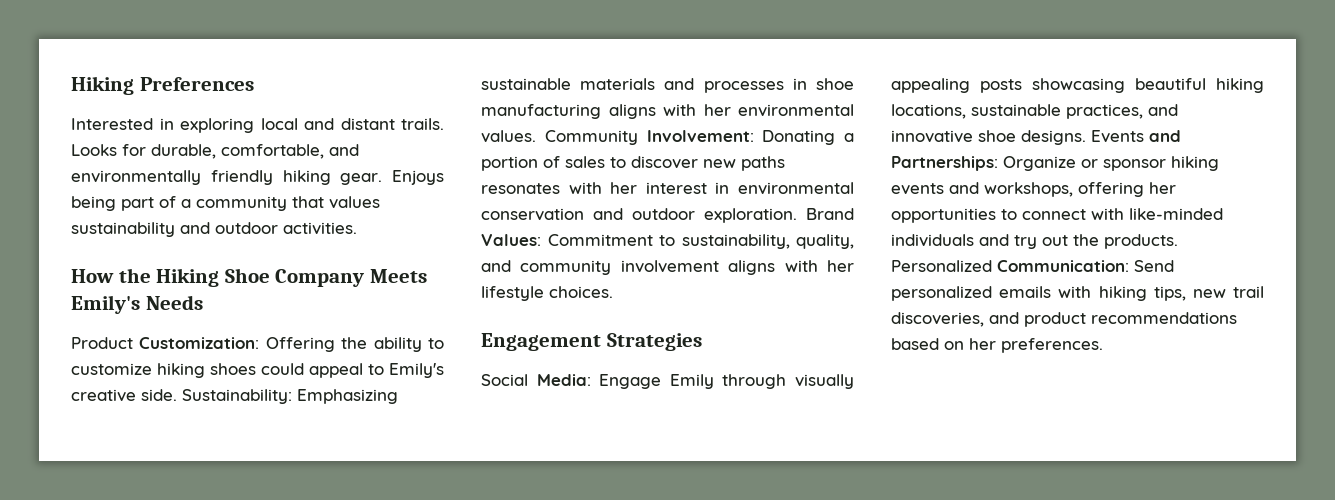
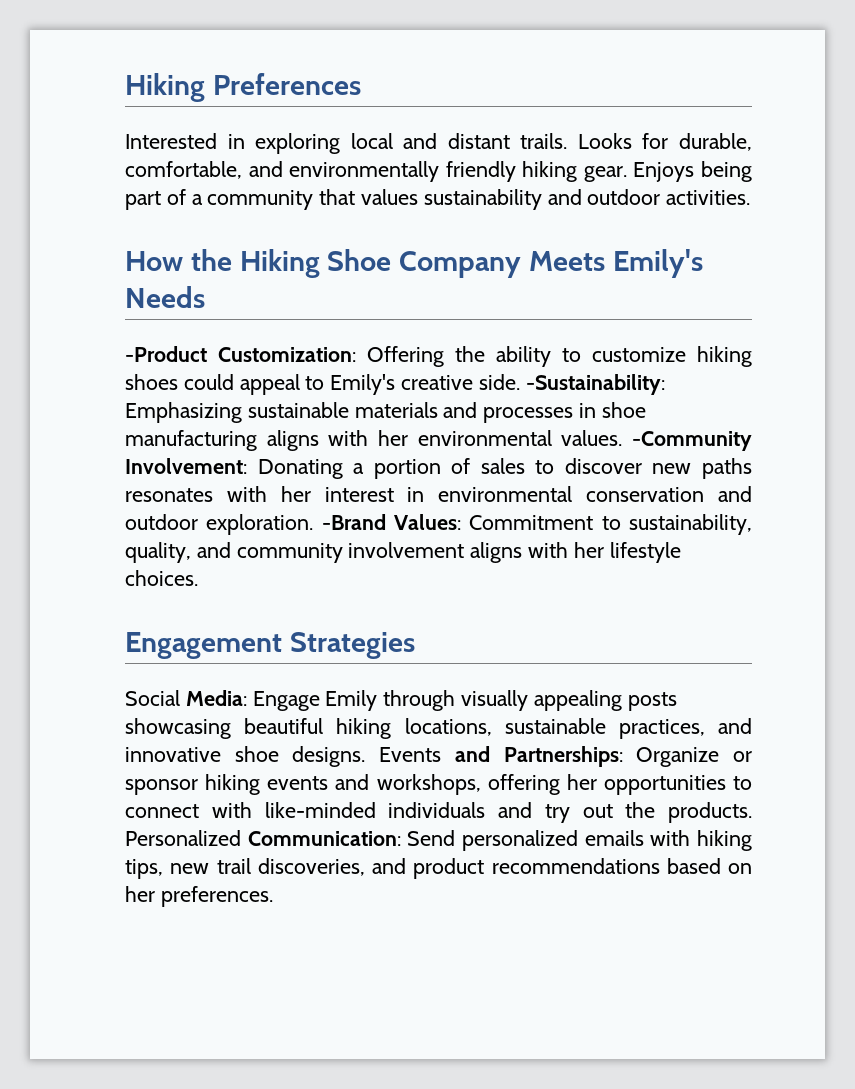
- Product Customization: Offering the ability to customize hiking shoes could appeal to Emily's creative side.
+ -Product Customization: Offering the ability to customize hiking shoes could appeal to Emily's creative side.
- Sustainability: Emphasizing sustainable materials and processes in shoe manufacturing aligns with her environmental values.
+ -Sustainability: Emphasizing sustainable materials and processes in shoe manufacturing aligns with her environmental values.
- Community Involvement: Donating a portion of sales to discover new paths resonates with her interest in environmental conservation and outdoor exploration.
+ -Community Involvement: Donating a portion of sales to discover new paths resonates with her interest in environmental conservation and outdoor exploration.
- Brand Values: Commitment to sustainability, quality, and community involvement aligns with her lifestyle choices.
+ -Brand Values: Commitment to sustainability, quality, and community involvement aligns with her lifestyle choices.

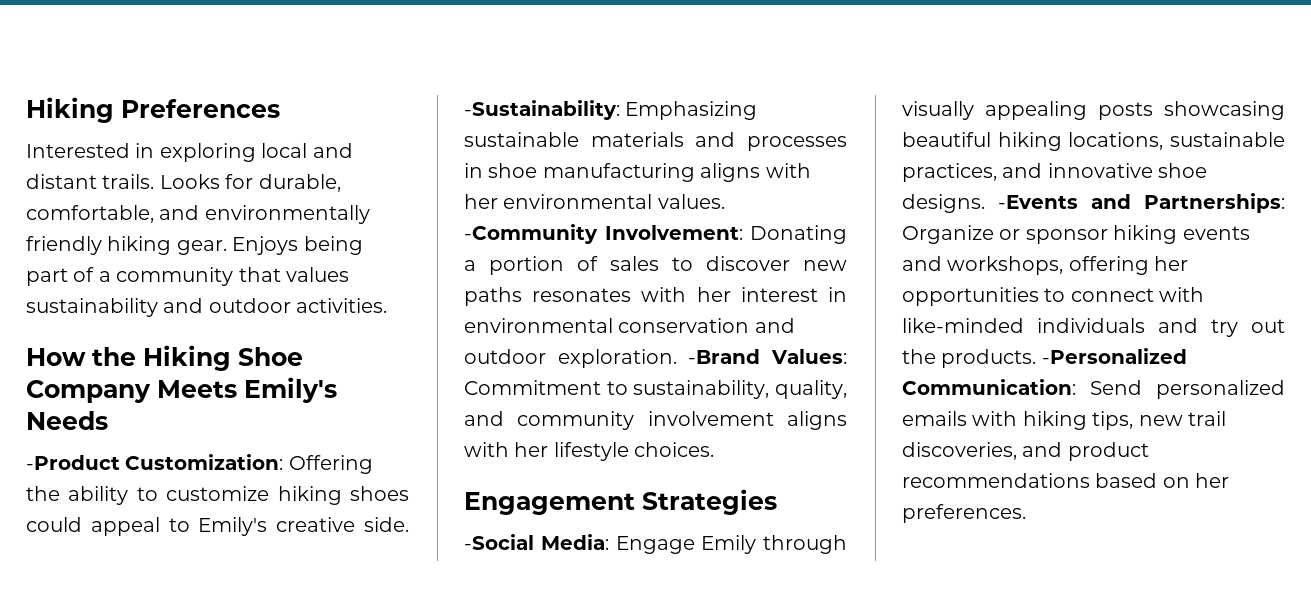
- Social Media: Engage Emily through visually appealing posts showcasing beautiful hiking locations, sustainable practices, and innovative shoe designs.
+ -Social Media: Engage Emily through visually appealing posts showcasing beautiful hiking locations, sustainable practices, and innovative shoe designs.
- Events and Partnerships: Organize or sponsor hiking events and workshops, offering her opportunities to connect with like-minded individuals and try out the products.
+ -Events and Partnerships: Organize or sponsor hiking events and workshops, offering her opportunities to connect with like-minded individuals and try out the products.
- Personalized Communication: Send personalized emails with hiking tips, new trail discoveries, and product recommendations based on her preferences.
+ -Personalized Communication: Send personalized emails with hiking tips, new trail discoveries, and product recommendations based on her preferences.

